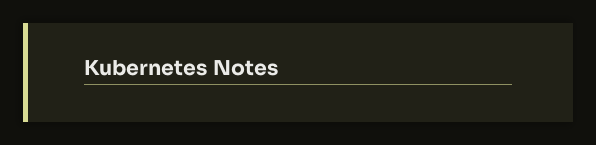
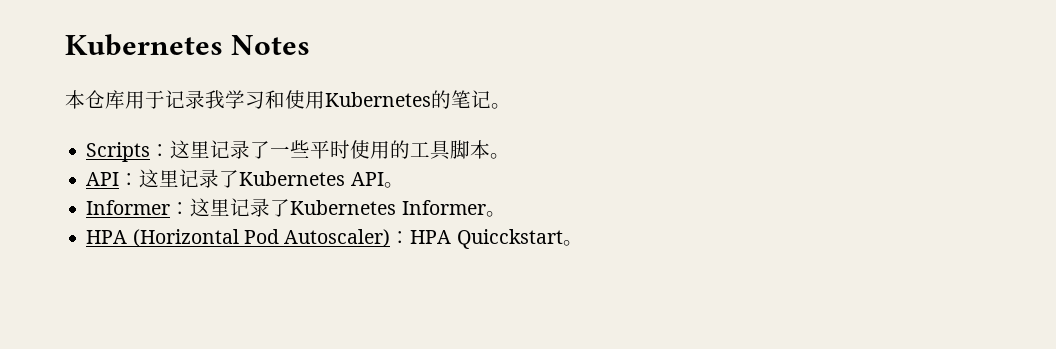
+ 本仓库用于记录我学习和使用Kubernetes的笔记。
+ Scripts：这里记录了一些平时使用的工具脚本。
+ API：这里记录了Kubernetes API。
+ Informer：这里记录了Kubernetes Informer。
+ HPA (Horizontal Pod Autoscaler)：HPA Quicckstart。

